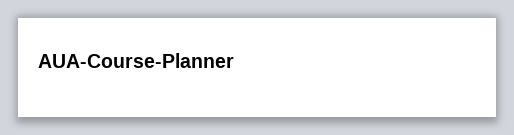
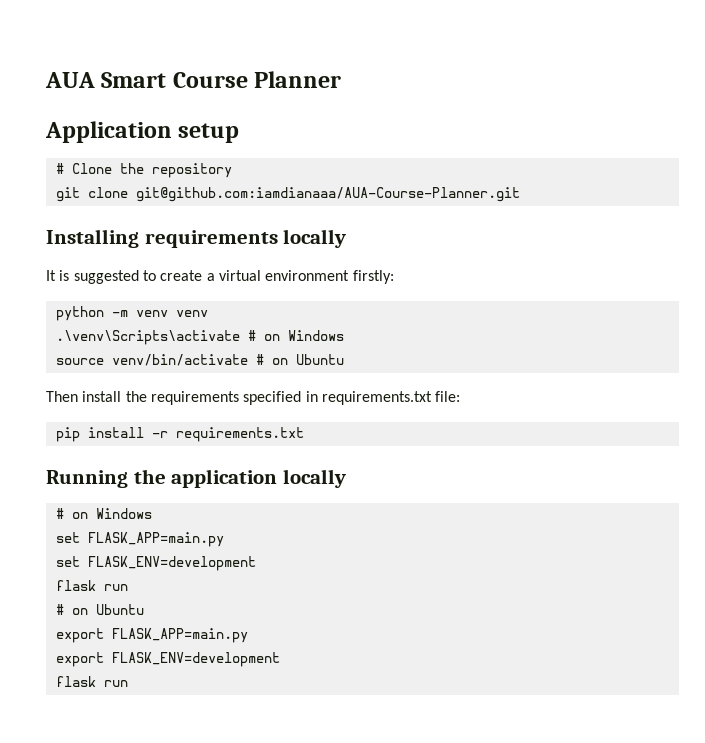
- AUA-Course-Planner
+ AUA Smart Course Planner
+ Application setup
+ # Clone the repository
+ git clone git@github.com:iamdianaaa/AUA-Course-Planner.git
+ Installing requirements locally
+ It is suggested to create a virtual environment firstly:
+ python -m venv venv
+ .\venv\Scripts\activate # on Windows
+ source venv/bin/activate # on Ubuntu
+ Then install the requirements specified in requirements.txt file:
+ pip install -r requirements.txt
+ Running the application locally
+ # on Windows
+ set FLASK_APP=main.py
+ set FLASK_ENV=development
+ flask run
+ # on Ubuntu
+ export FLASK_APP=main.py
+ export FLASK_ENV=development
+ flask run

